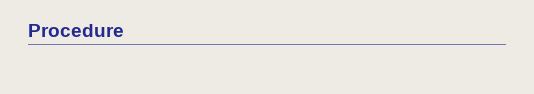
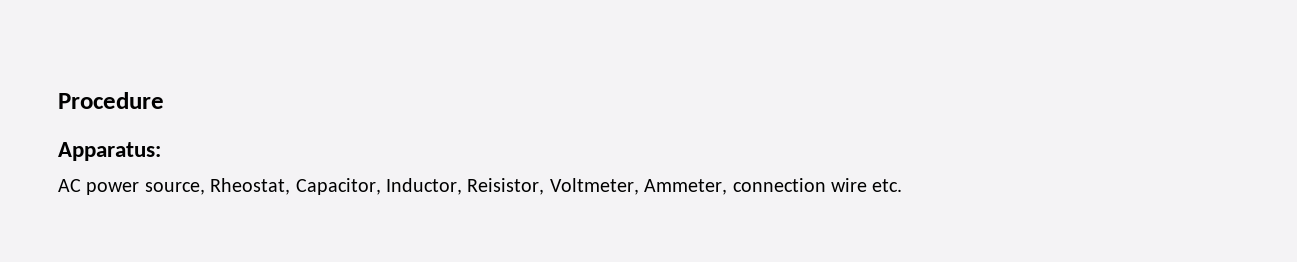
+ Apparatus:
+ AC power source, Rheostat, Capacitor, Inductor, Reisistor, Voltmeter, Ammeter, connection wire etc.

